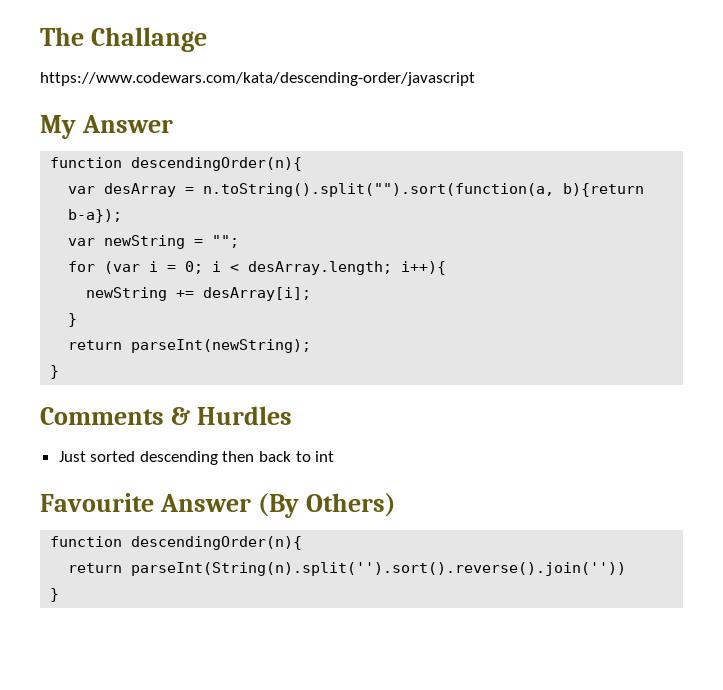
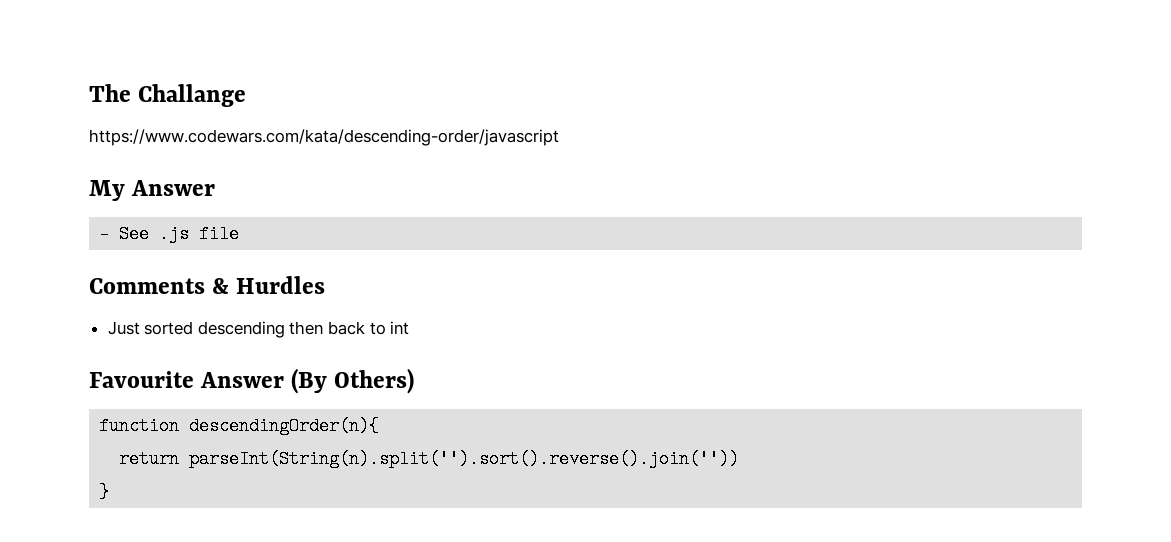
  My Answer
- function descendingOrder(n){
- var desArray = n.toString().split("").sort(function(a, b){return b-a});
- var newString = "";
- for (var i = 0; i < desArray.length; i++){
- newString += desArray[i];
- }
- return parseInt(newString);
- }
+ - See .js file

